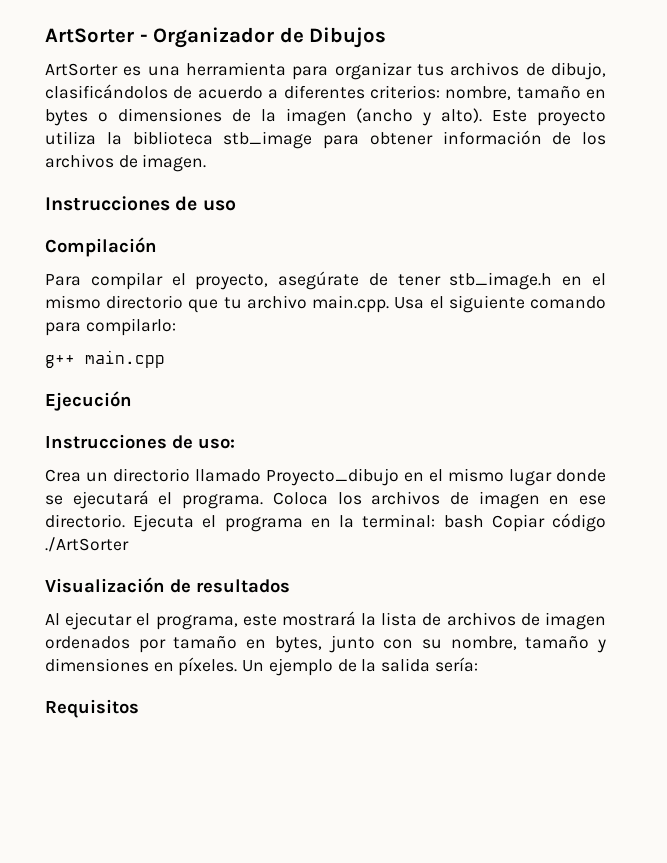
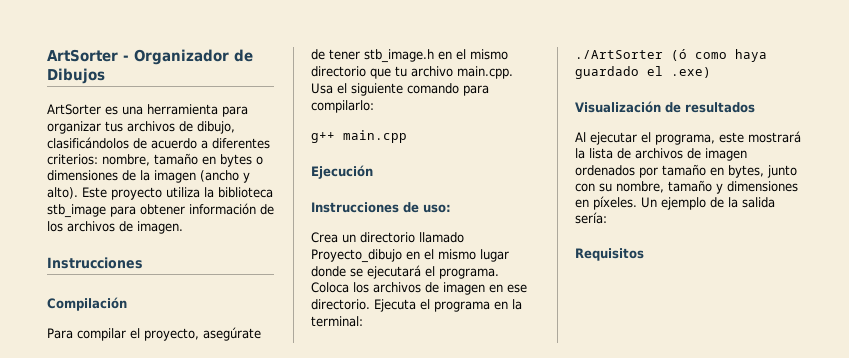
  Este proyecto utiliza la biblioteca stb_image para obtener información de los archivos de imagen.
- Instrucciones de uso
+ Instrucciones
- Ejecuta el programa en la terminal: bash Copiar código ./ArtSorter
+ Ejecuta el programa en la terminal:
+ ./ArtSorter (ó como haya guardado el .exe)

